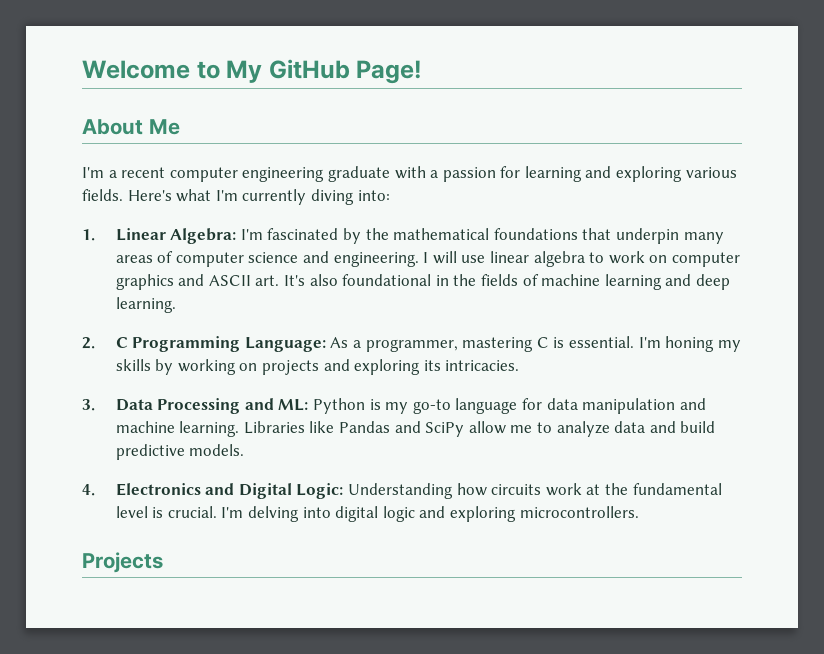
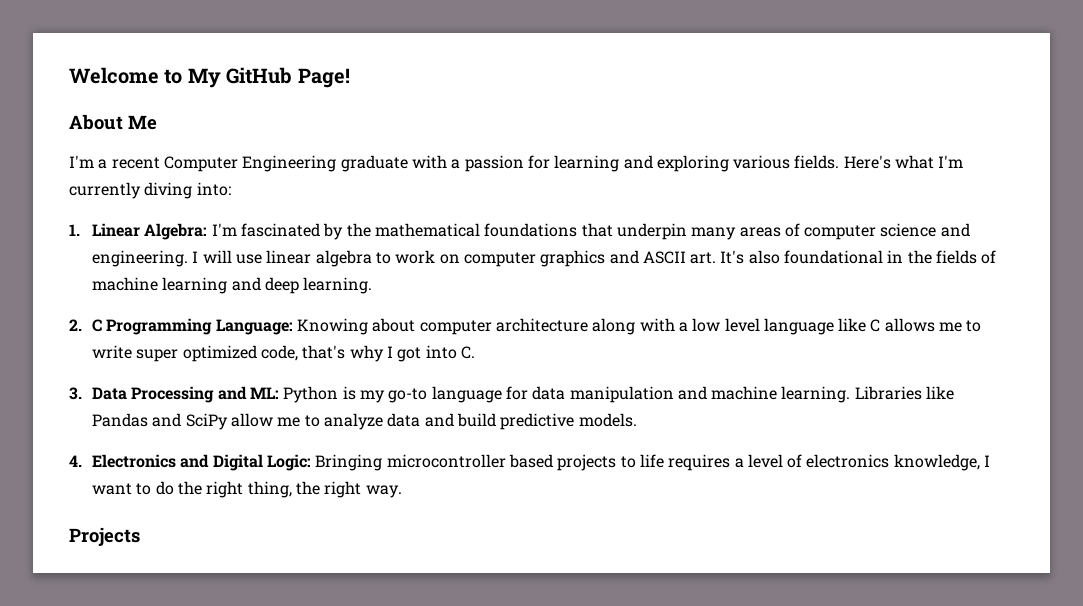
- I'm a recent computer engineering graduate with a passion for learning and exploring various fields.
+ I'm a recent Computer Engineering graduate with a passion for learning and exploring various fields.
- 2. C Programming Language: As a programmer, mastering C is essential. I'm honing my skills by working on projects and exploring its intricacies.
+ 2. C Programming Language: Knowing about computer architecture along with a low level language like C allows me to write super optimized code, that's why I got into C.
- 4. Electronics and Digital Logic: Understanding how circuits work at the fundamental level is crucial. I'm delving into digital logic and exploring microcontrollers.
+ 4. Electronics and Digital Logic: Bringing microcontroller based projects to life requires a level of electronics knowledge, I want to do the right thing, the right way.

